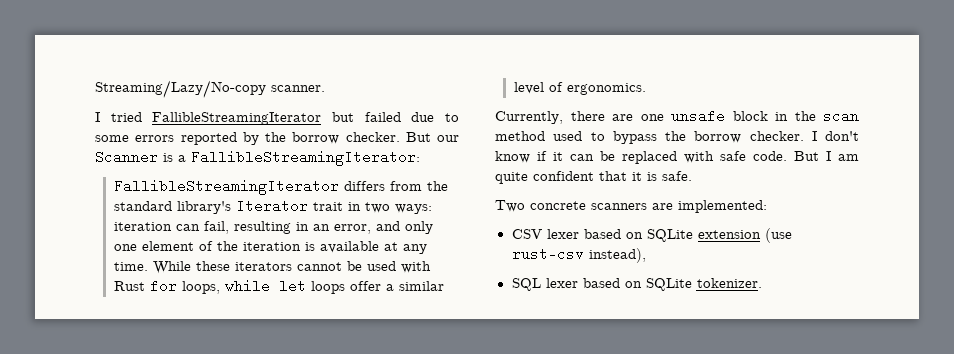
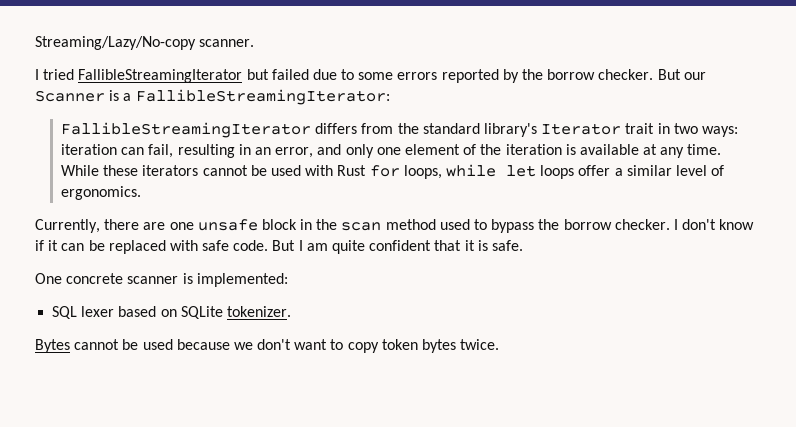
- Two concrete scanners are implemented:
- CSV lexer based on SQLite extension (use rust-csv instead),
+ One concrete scanner is implemented:
+ Bytes cannot be used because we don't want to copy token bytes twice.

